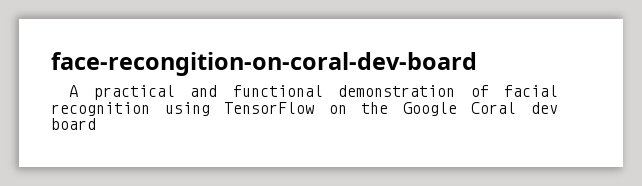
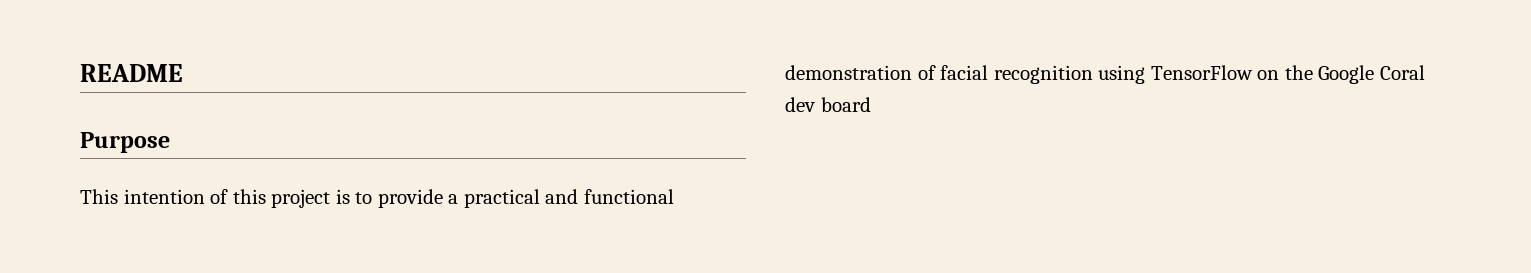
- face-recongition-on-coral-dev-board
- A practical and functional demonstration of facial recognition using TensorFlow on the Google Coral dev board
+ README
+ Purpose
+ This intention of this project is to provide a practical and functional demonstration of facial recognition using TensorFlow on the Google Coral dev board

